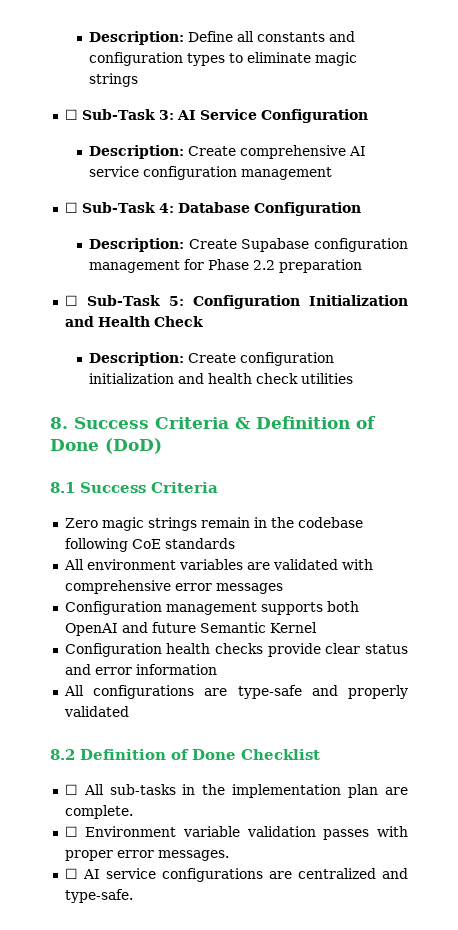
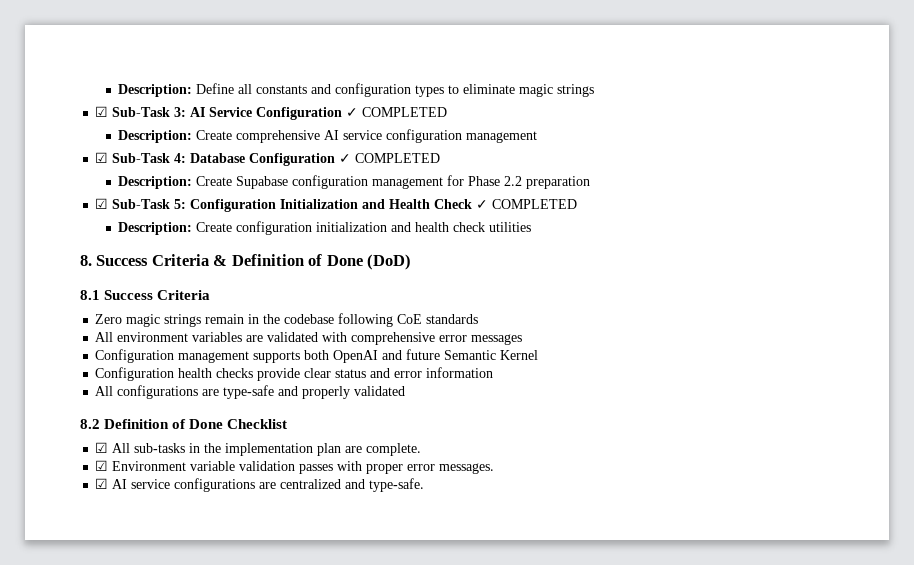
- ☐ Sub-Task 3: AI Service Configuration
+ ☑ Sub-Task 3: AI Service Configuration ✓ COMPLETED
- ☐ Sub-Task 4: Database Configuration
+ ☑ Sub-Task 4: Database Configuration ✓ COMPLETED
- ☐ Sub-Task 5: Configuration Initialization and Health Check
+ ☑ Sub-Task 5: Configuration Initialization and Health Check ✓ COMPLETED
- ☐ All sub-tasks in the implementation plan are complete.
+ ☑ All sub-tasks in the implementation plan are complete.
- ☐ Environment variable validation passes with proper error messages.
+ ☑ Environment variable validation passes with proper error messages.
- ☐ AI service configurations are centralized and type-safe.
+ ☑ AI service configurations are centralized and type-safe.

